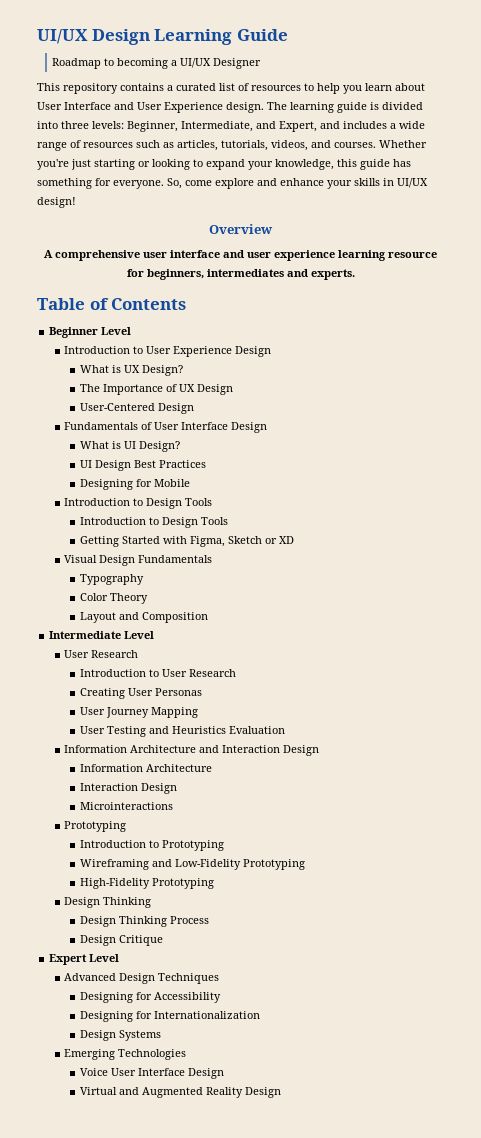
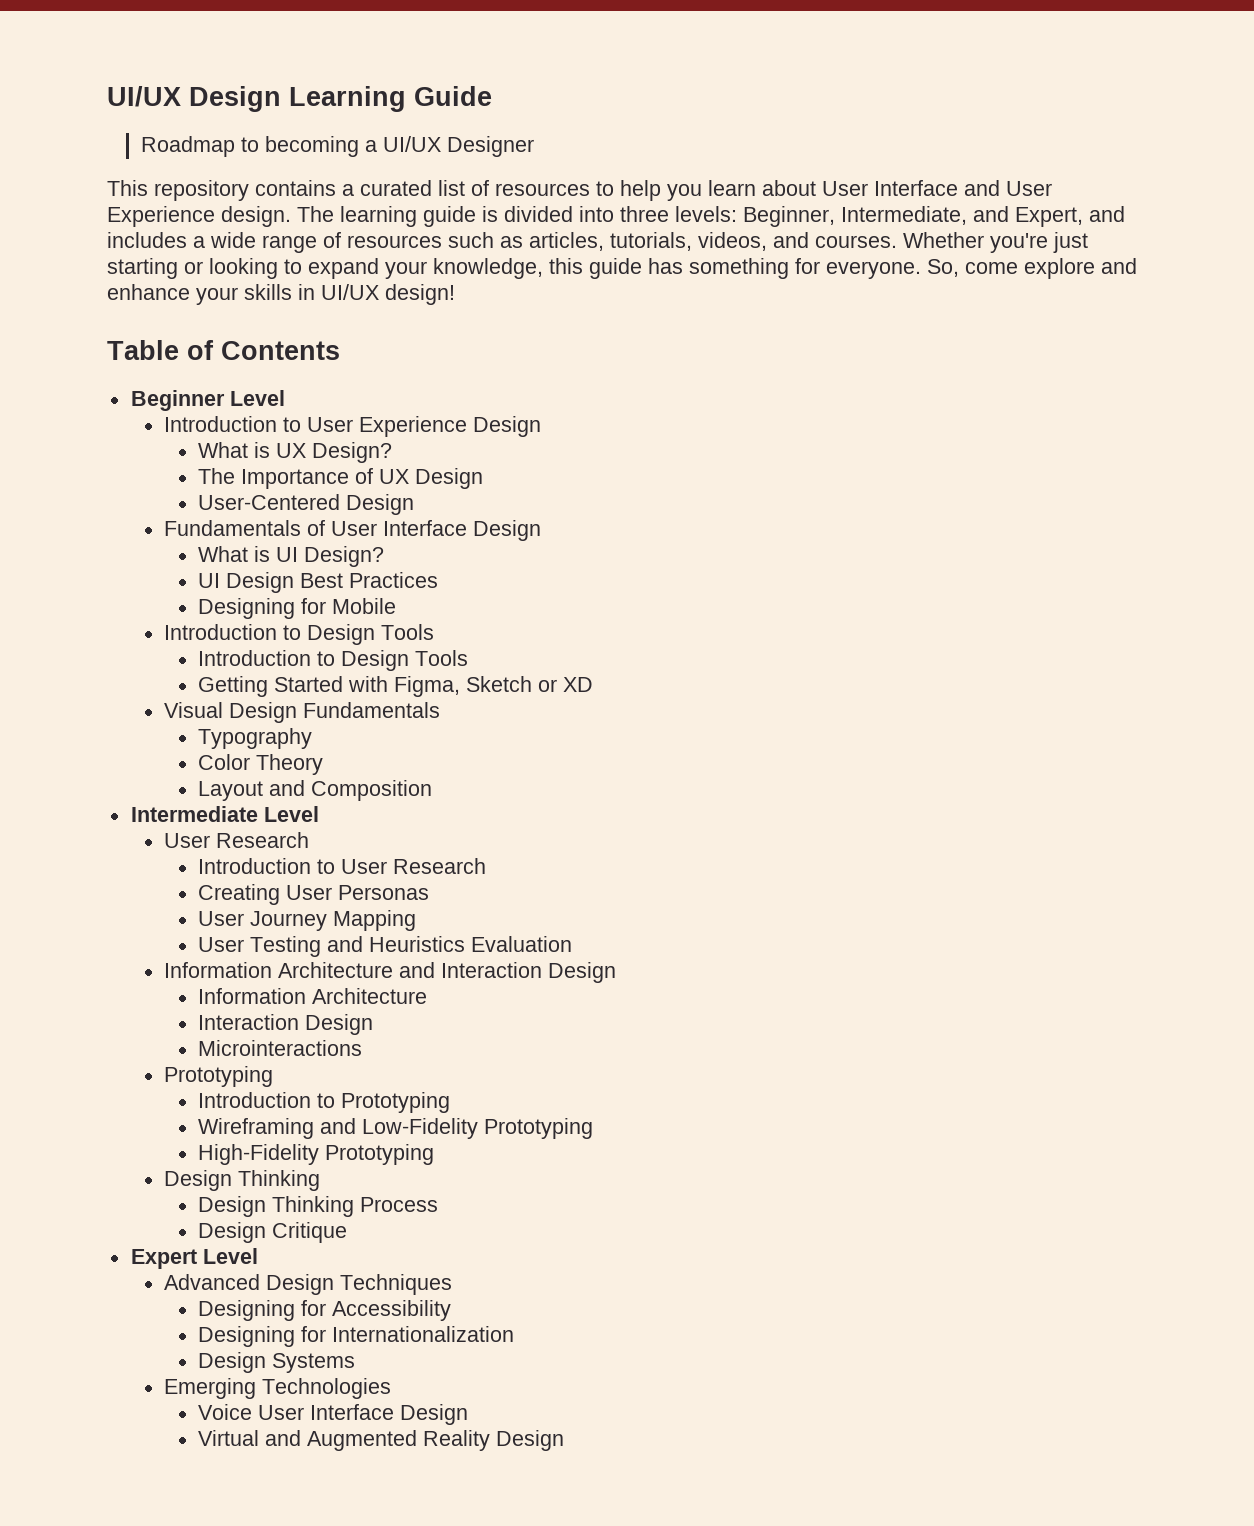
- Overview
- A comprehensive user interface and user experience learning resource for beginners, intermediates and experts.

